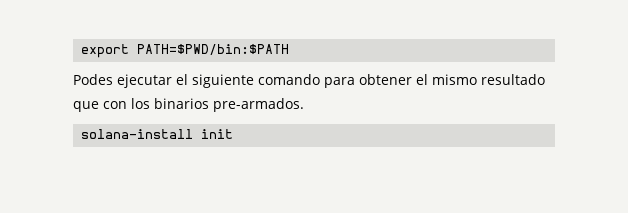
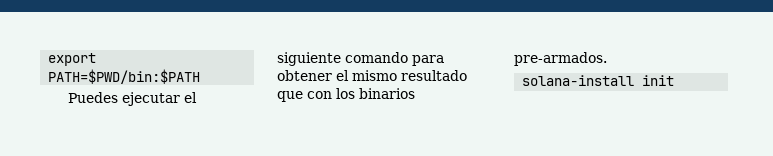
- Podes ejecutar el siguiente comando para obtener el mismo resultado que con los binarios pre-armados.
+ Puedes ejecutar el siguiente comando para obtener el mismo resultado que con los binarios pre-armados.

